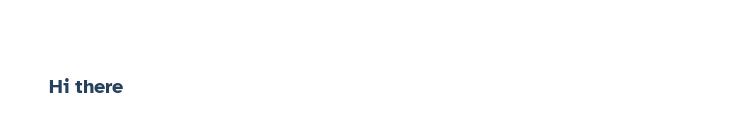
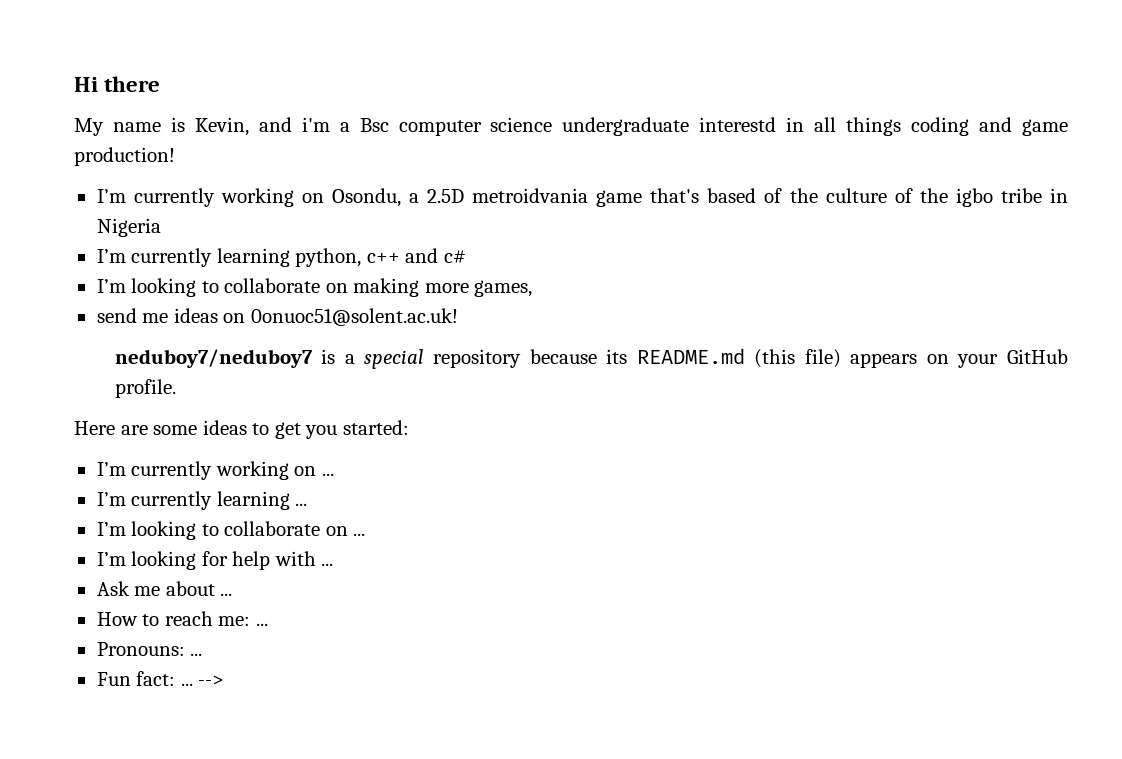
+ My name is Kevin, and i'm a Bsc computer science undergraduate interestd in all things coding and game production!
+ I’m currently working on Osondu, a 2.5D metroidvania game that's based of the culture of the igbo tribe in Nigeria
+ I’m currently learning python, c++ and c#
+ I’m looking to collaborate on making more games,
+ send me ideas on 0onuoc51@solent.ac.uk!
+ neduboy7/neduboy7 is a special repository because its README.md (this file) appears on your GitHub profile.
+ Here are some ideas to get you started:
+ I’m currently working on ...
+ I’m currently learning ...
+ I’m looking to collaborate on ...
+ I’m looking for help with ...
+ Ask me about ...
+ How to reach me: ...
+ Pronouns: ...
+ Fun fact: ... -->

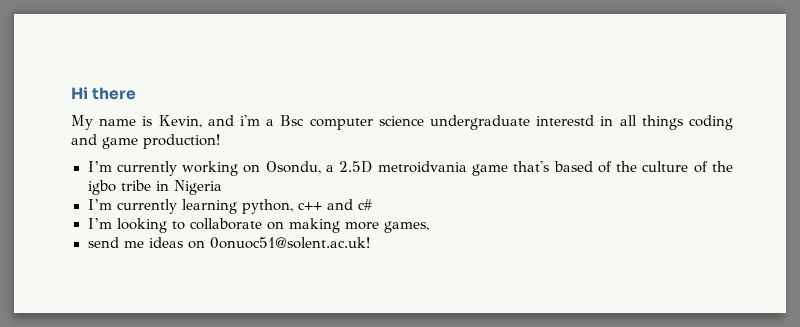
- neduboy7/neduboy7 is a special repository because its README.md (this file) appears on your GitHub profile.
- Here are some ideas to get you started:
- I’m currently working on ...
- I’m currently learning ...
- I’m looking to collaborate on ...
- I’m looking for help with ...
- Ask me about ...
- How to reach me: ...
- Pronouns: ...
- Fun fact: ... -->

